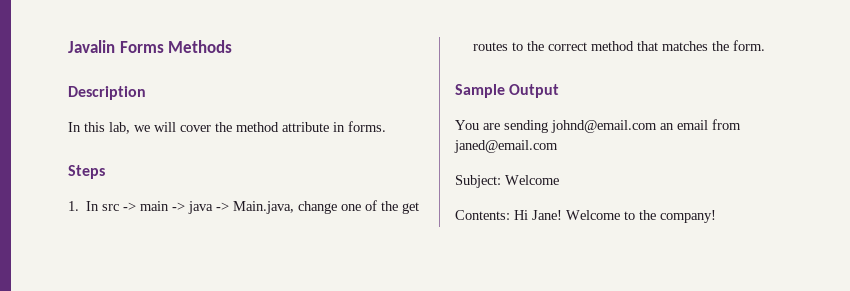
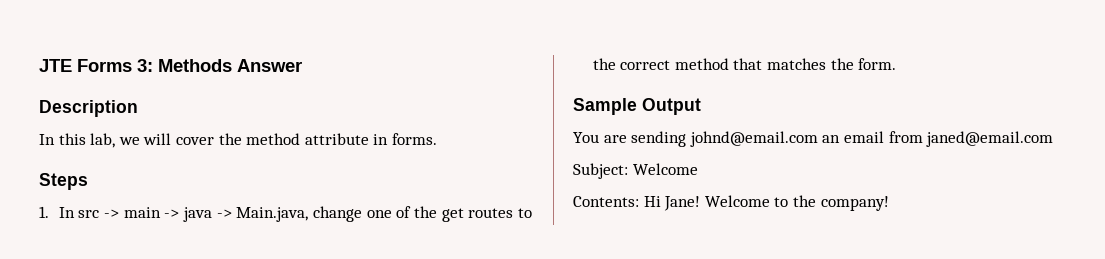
- Javalin Forms Methods
+ JTE Forms 3: Methods Answer

